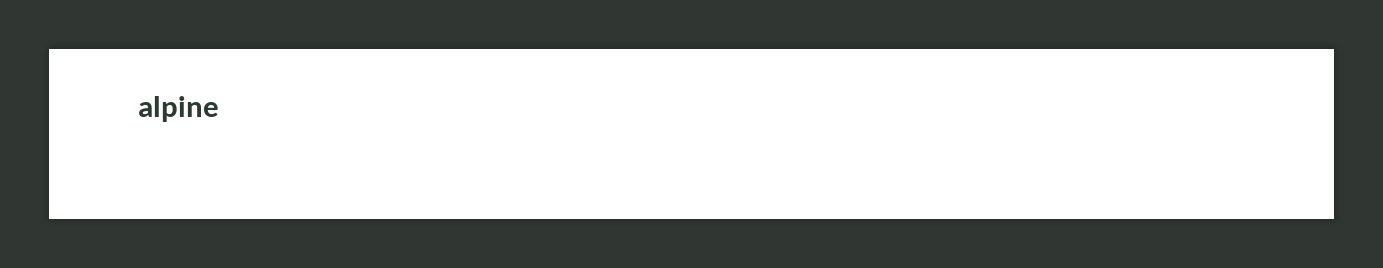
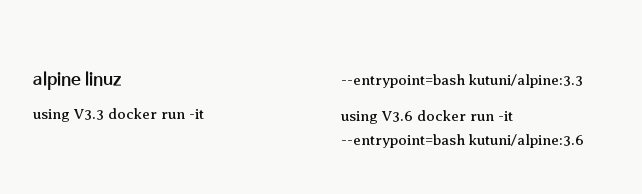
- alpine
+ alpine linuz
+ using V3.3 docker run -it --entrypoint=bash kutuni/alpine:3.3
+ using V3.6 docker run -it --entrypoint=bash kutuni/alpine:3.6

